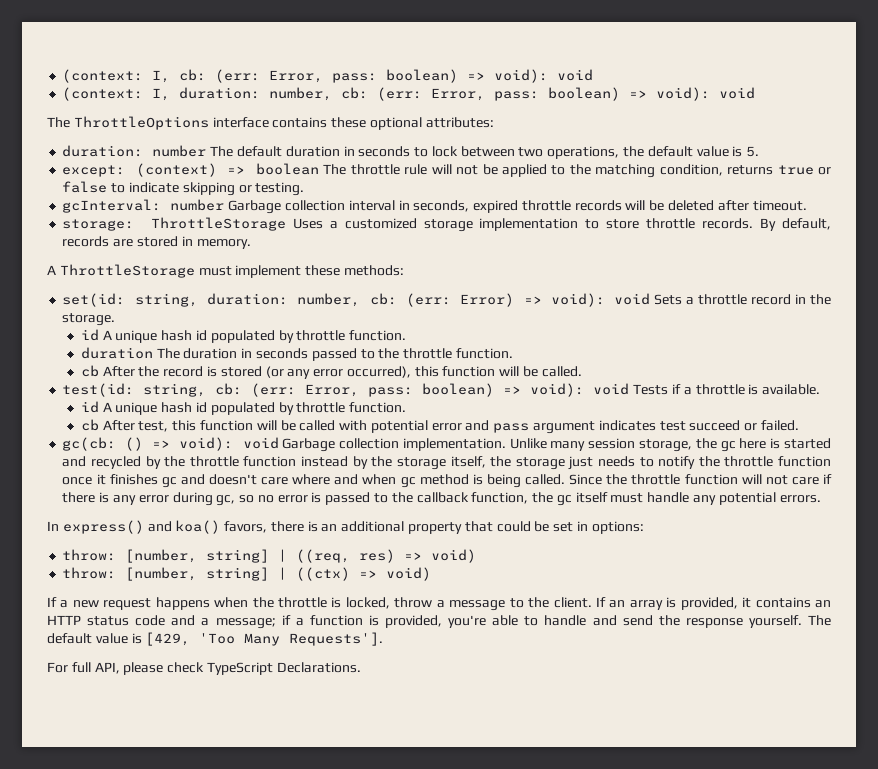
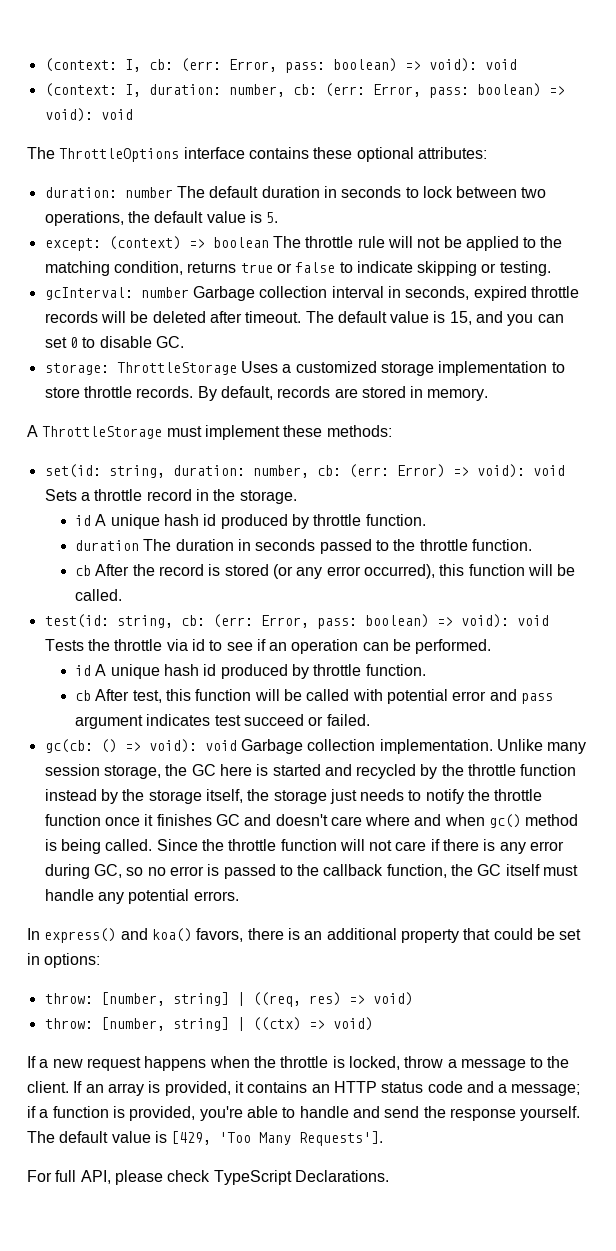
+ The default value is 15, and you can set 0 to disable GC.
  set(id: string, duration: number, cb: (err: Error) => void): void Sets a throttle record in the storage.
- id A unique hash id populated by throttle function.
+ id A unique hash id produced by throttle function.
- test(id: string, cb: (err: Error, pass: boolean) => void): void Tests if a throttle is available.
- id A unique hash id populated by throttle function.
+ test(id: string, cb: (err: Error, pass: boolean) => void): void Tests the throttle via id to see if an operation can be performed.
+ id A unique hash id produced by throttle function.
- Unlike many session storage, the gc here is started and recycled by the throttle function instead by the storage itself, the storage just needs to notify the throttle function once it finishes gc and doesn't care where and when gc method is being called.
+ Unlike many session storage, the GC here is started and recycled by the throttle function instead by the storage itself, the storage just needs to notify the throttle function once it finishes GC and doesn't care where and when gc() method is being called.
- Since the throttle function will not care if there is any error during gc, so no error is passed to the callback function, the gc itself must handle any potential errors.
+ Since the throttle function will not care if there is any error during GC, so no error is passed to the callback function, the GC itself must handle any potential errors.

